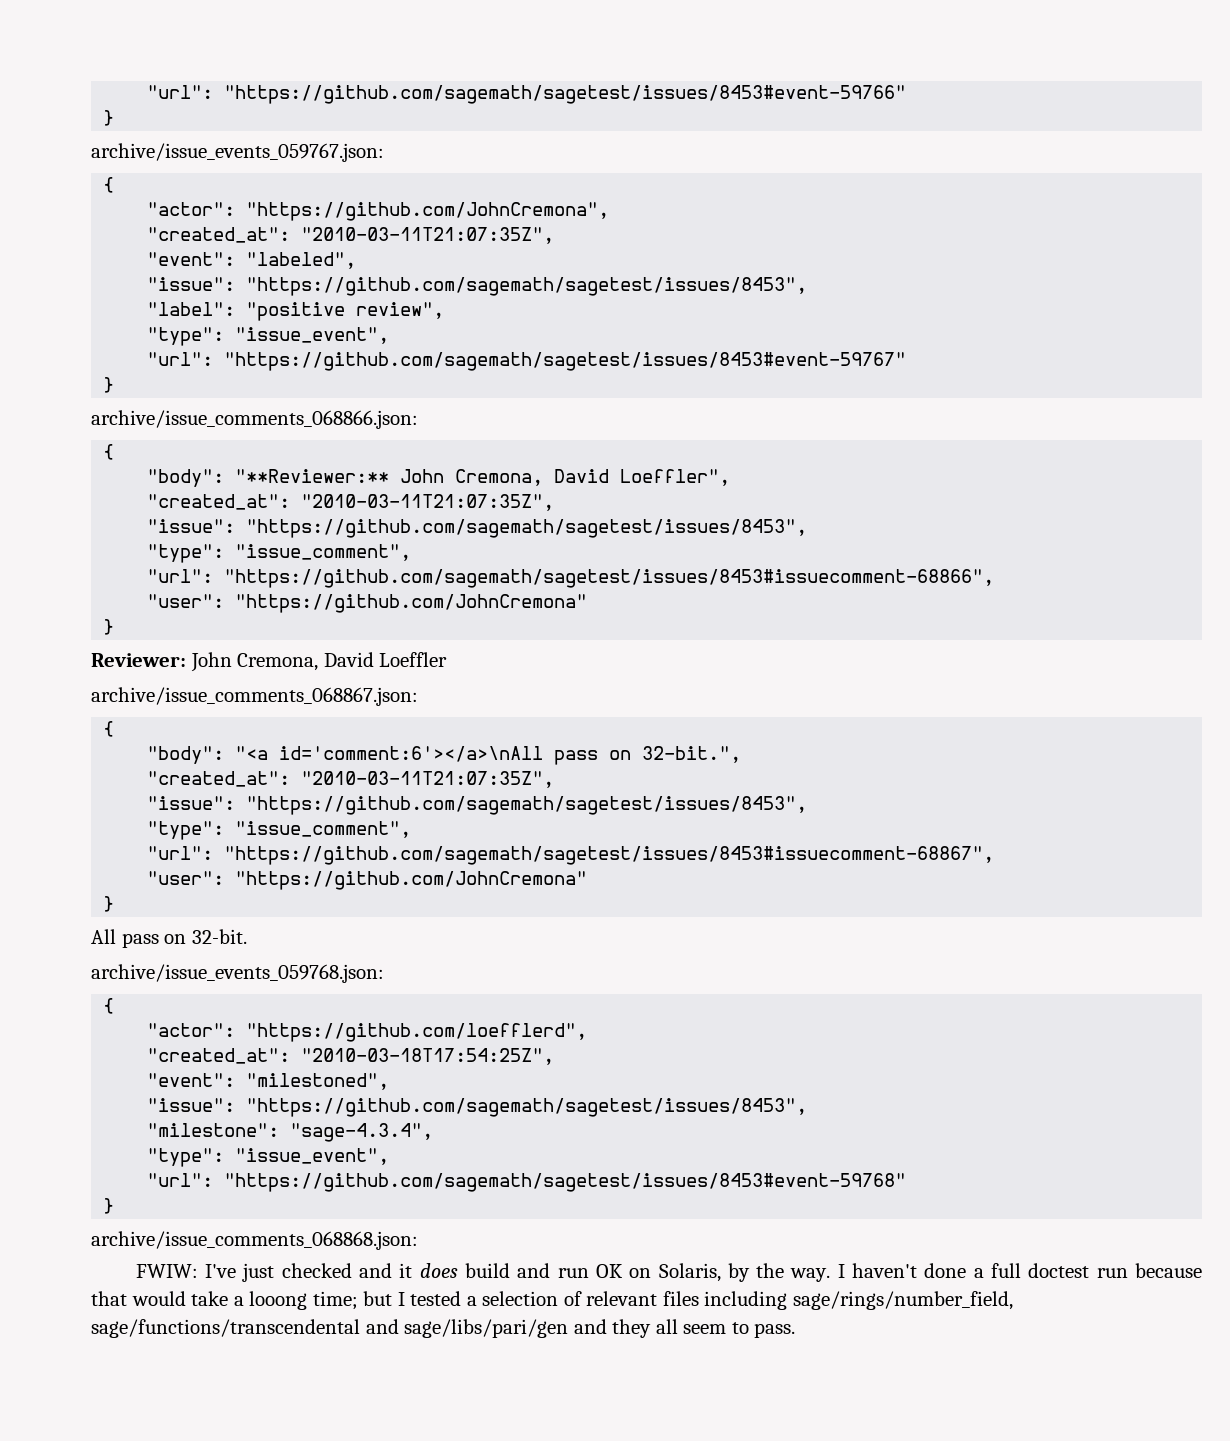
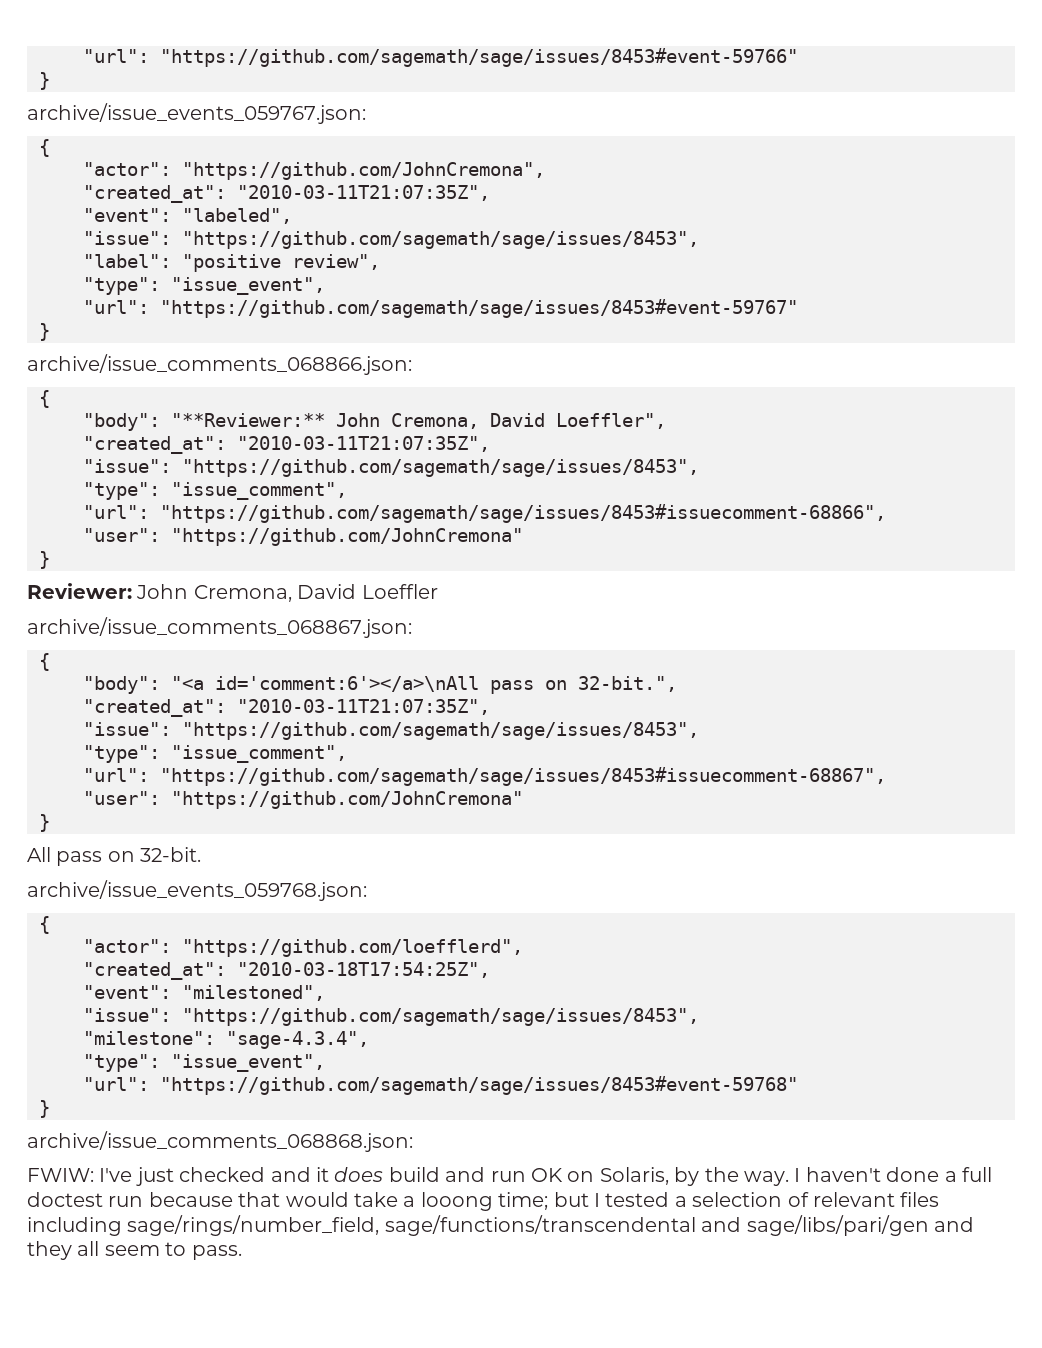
- "url": "https://github.com/sagemath/sagetest/issues/8453#event-59766"
+ "url": "https://github.com/sagemath/sage/issues/8453#event-59766"
  "event": "labeled",
- "issue": "https://github.com/sagemath/sagetest/issues/8453",
+ "issue": "https://github.com/sagemath/sage/issues/8453",
- "url": "https://github.com/sagemath/sagetest/issues/8453#event-59767"
+ "url": "https://github.com/sagemath/sage/issues/8453#event-59767"
  "body": "**Reviewer:** John Cremona, David Loeffler",
  "created_at": "2010-03-11T21:07:35Z",
- "issue": "https://github.com/sagemath/sagetest/issues/8453",
+ "issue": "https://github.com/sagemath/sage/issues/8453",
  "type": "issue_comment",
- "url": "https://github.com/sagemath/sagetest/issues/8453#issuecomment-68866",
+ "url": "https://github.com/sagemath/sage/issues/8453#issuecomment-68866",
  "body": "<a id='comment:6'></a>\nAll pass on 32-bit.",
  "created_at": "2010-03-11T21:07:35Z",
- "issue": "https://github.com/sagemath/sagetest/issues/8453",
+ "issue": "https://github.com/sagemath/sage/issues/8453",
  "type": "issue_comment",
- "url": "https://github.com/sagemath/sagetest/issues/8453#issuecomment-68867",
+ "url": "https://github.com/sagemath/sage/issues/8453#issuecomment-68867",
  "event": "milestoned",
- "issue": "https://github.com/sagemath/sagetest/issues/8453",
+ "issue": "https://github.com/sagemath/sage/issues/8453",
- "url": "https://github.com/sagemath/sagetest/issues/8453#event-59768"
+ "url": "https://github.com/sagemath/sage/issues/8453#event-59768"

